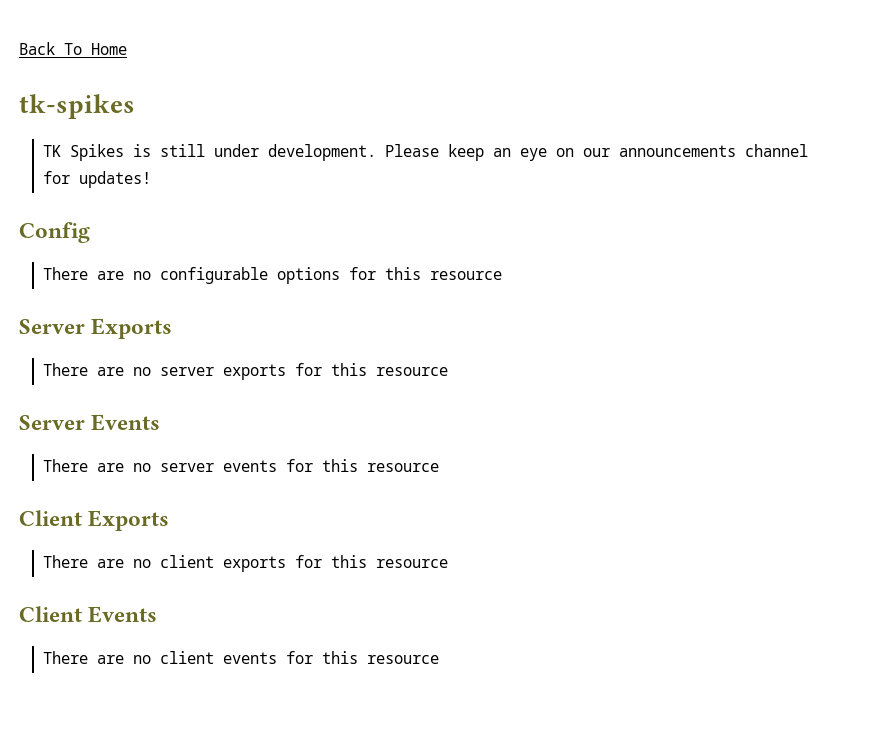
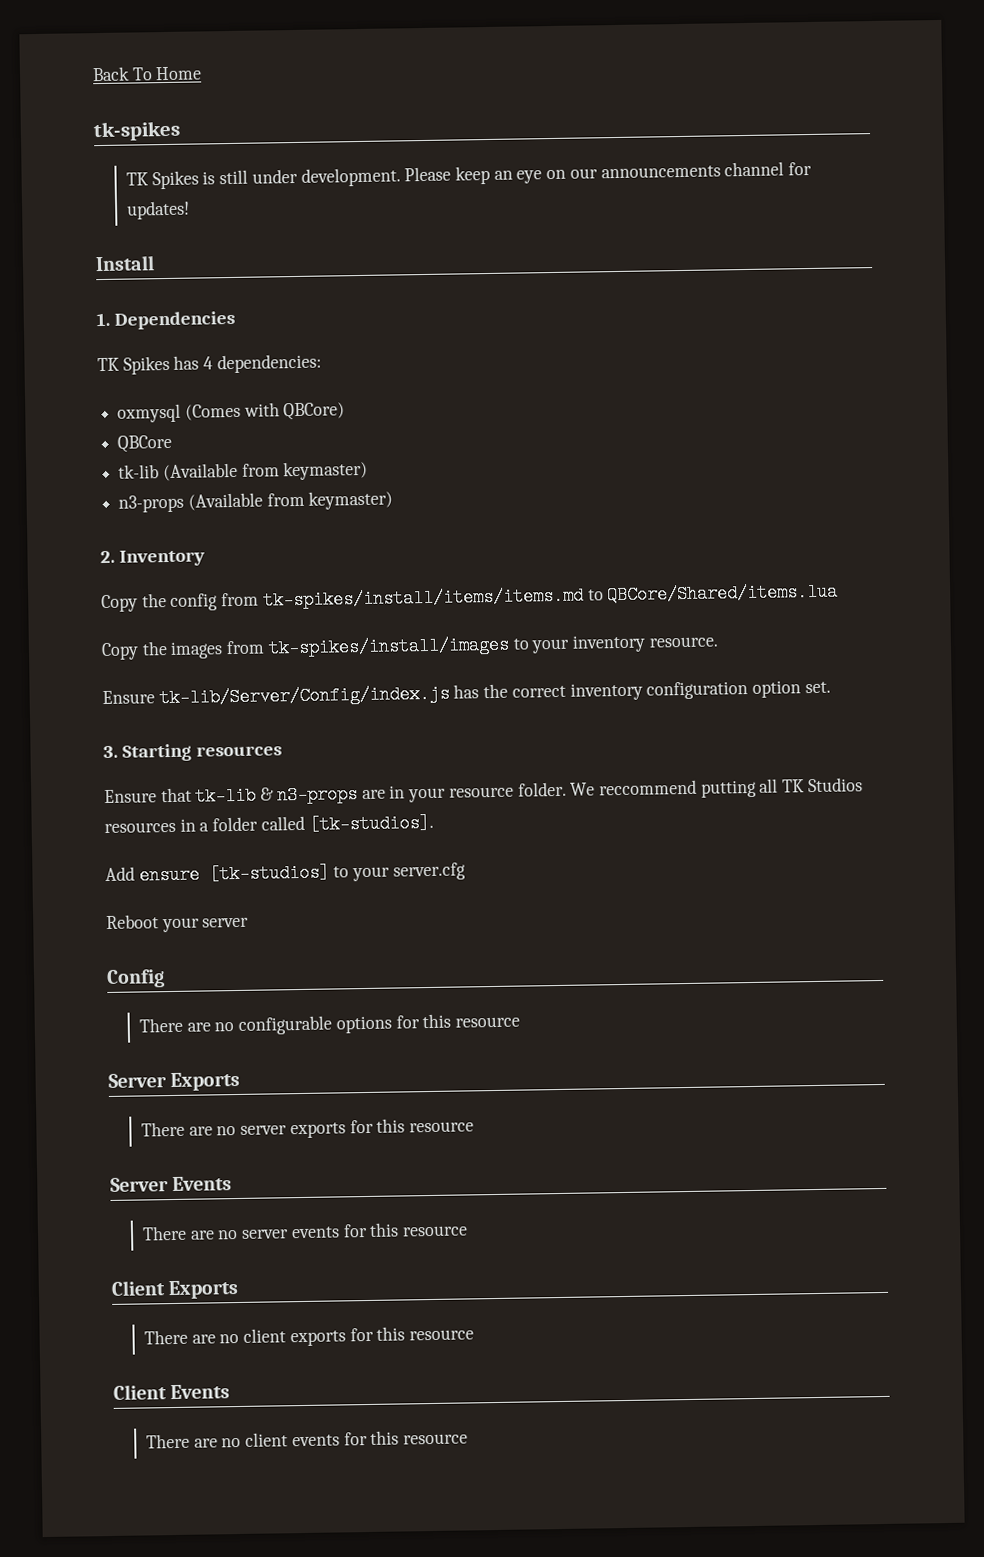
+ Install
+ 1. Dependencies
+ TK Spikes has 4 dependencies:
+ oxmysql (Comes with QBCore)
+ QBCore
+ tk-lib (Available from keymaster)
+ n3-props (Available from keymaster)
+ 2. Inventory
+ Copy the config from tk-spikes/install/items/items.md to QBCore/Shared/items.lua
+ Copy the images from tk-spikes/install/images to your inventory resource.
+ Ensure tk-lib/Server/Config/index.js has the correct inventory configuration option set.
+ 3. Starting resources
+ Ensure that tk-lib & n3-props are in your resource folder. We reccommend putting all TK Studios resources in a folder called [tk-studios].
+ Add ensure [tk-studios] to your server.cfg
+ Reboot your server

